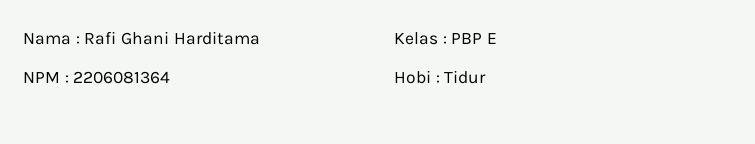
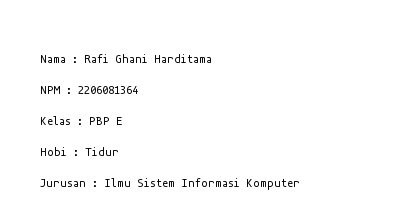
+ Jurusan : Ilmu Sistem Informasi Komputer

